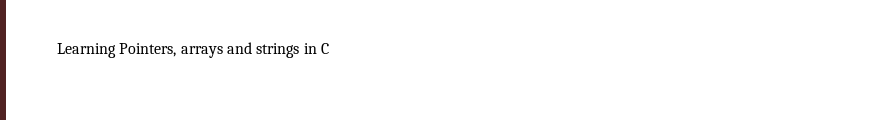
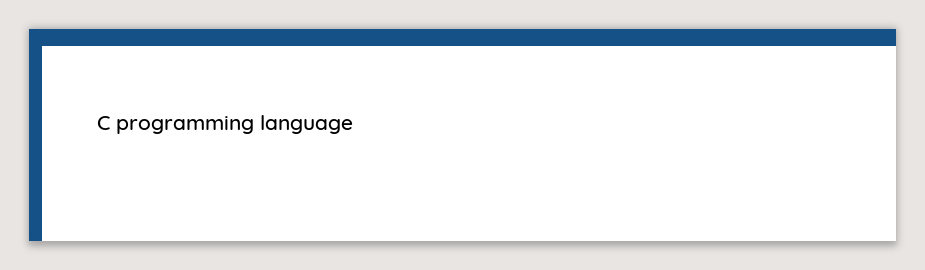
- Learning Pointers, arrays and strings in C
+ C programming language

